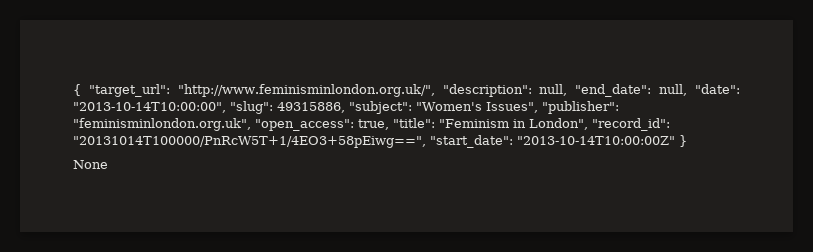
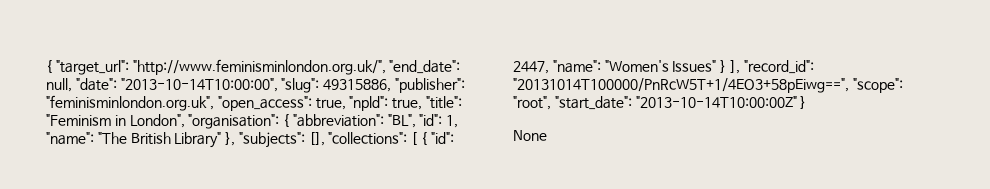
- { "target_url": "http://www.feminisminlondon.org.uk/", "description": null, "end_date": null, "date": "2013-10-14T10:00:00", "slug": 49315886, "subject": "Women's Issues", "publisher": "feminisminlondon.org.uk", "open_access": true, "title": "Feminism in London", "record_id": "20131014T100000/PnRcW5T+1/4EO3+58pEiwg==", "start_date": "2013-10-14T10:00:00Z" }
+ { "target_url": "http://www.feminisminlondon.org.uk/", "end_date": null, "date": "2013-10-14T10:00:00", "slug": 49315886, "publisher": "feminisminlondon.org.uk", "open_access": true, "npld": true, "title": "Feminism in London", "organisation": { "abbreviation": "BL", "id": 1, "name": "The British Library" }, "subjects": [], "collections": [ { "id": 2447, "name": "Women's Issues" } ], "record_id": "20131014T100000/PnRcW5T+1/4EO3+58pEiwg==", "scope": "root", "start_date": "2013-10-14T10:00:00Z" }

